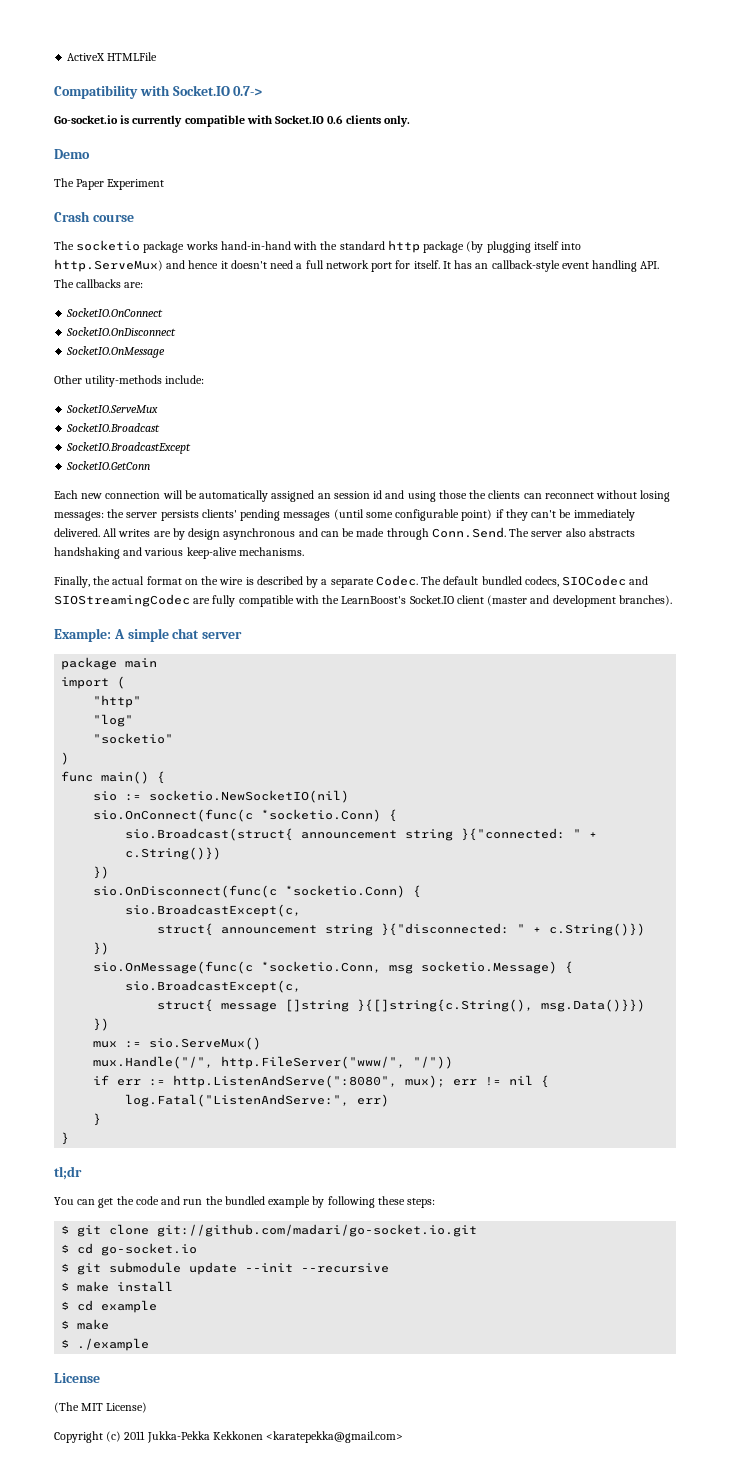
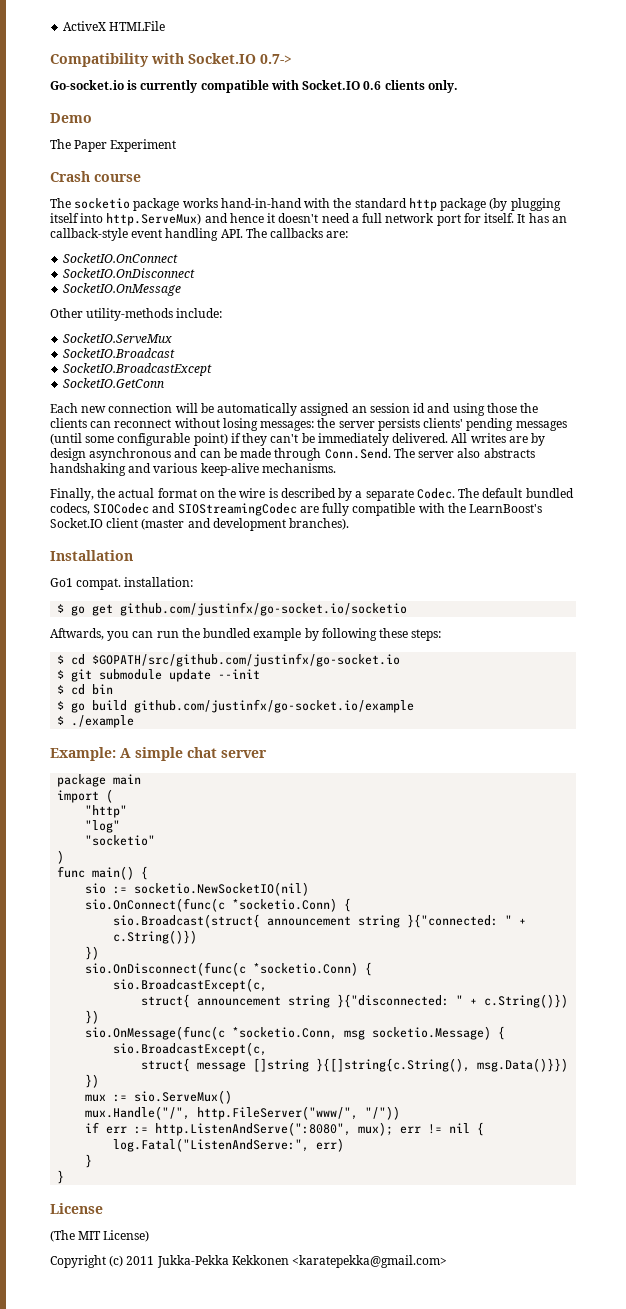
+ Installation
+ Go1 compat. installation:
+ $ go get github.com/justinfx/go-socket.io/socketio
+ Aftwards, you can run the bundled example by following these steps:
+ $ cd $GOPATH/src/github.com/justinfx/go-socket.io
+ $ git submodule update --init
+ $ cd bin
+ $ go build github.com/justinfx/go-socket.io/example
+ $ ./example
- tl;dr
- You can get the code and run the bundled example by following these steps:
- $ git clone git://github.com/madari/go-socket.io.git
- $ cd go-socket.io
- $ git submodule update --init --recursive
- $ make install
- $ cd example
- $ make
- $ ./example

